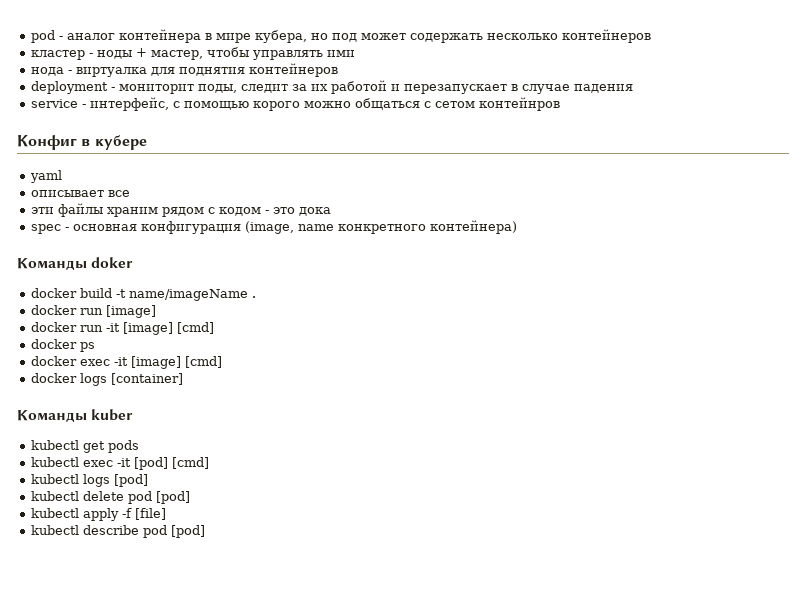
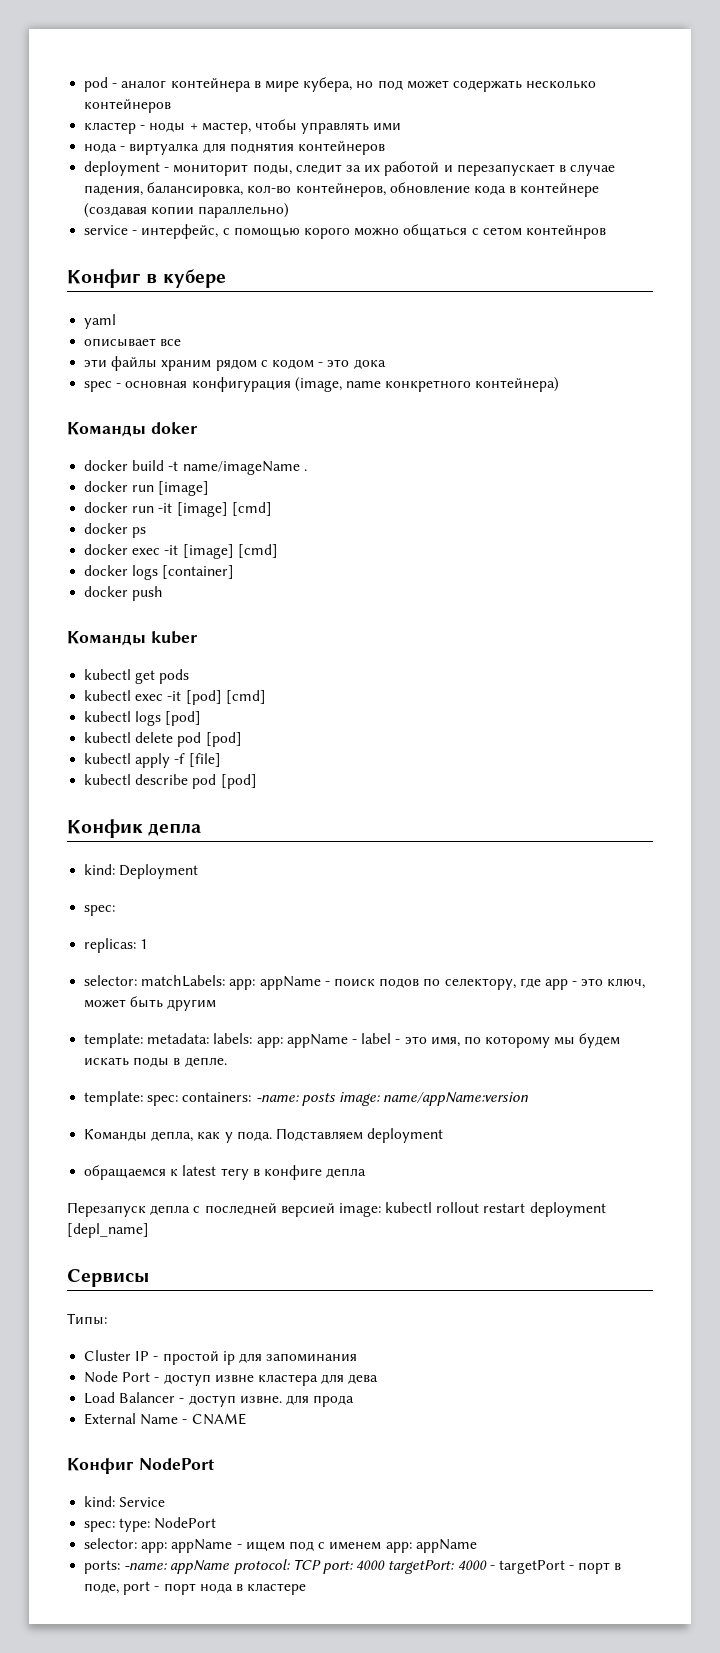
- deployment - мониторит поды, следит за их работой и перезапускает в случае падения
+ deployment - мониторит поды, следит за их работой и перезапускает в случае падения, балансировка, кол-во контейнеров, обновление кода в контейнере (создавая копии параллельно)
+ docker push
+ Конфик депла
+ kind: Deployment
+ spec:
+ replicas: 1
+ selector: matchLabels: app: appName - поиск подов по селектору, где app - это ключ, может быть другим
+ template: metadata: labels: app: appName - label - это имя, по которому мы будем искать поды в депле.
+ template: spec: containers: -name: posts image: name/appName:version
+ Команды депла, как у пода. Подставляем deployment
+ обращаемся к latest тегу в конфиге депла
+ Перезапуск депла с последней версией image: kubectl rollout restart deployment [depl_name]
+ Сервисы
+ Типы:
+ Cluster IP - простой ip для запоминания
+ Node Port - доступ извне кластера для дева
+ Load Balancer - доступ извне. для прода
+ External Name - CNAME
+ Конфиг NodePort
+ kind: Service
+ spec: type: NodePort
+ selector: app: appName - ищем под с именем app: appName
+ ports: -name: appName protocol: TCP port: 4000 targetPort: 4000 - targetPort - порт в поде, port - порт нода в кластере

